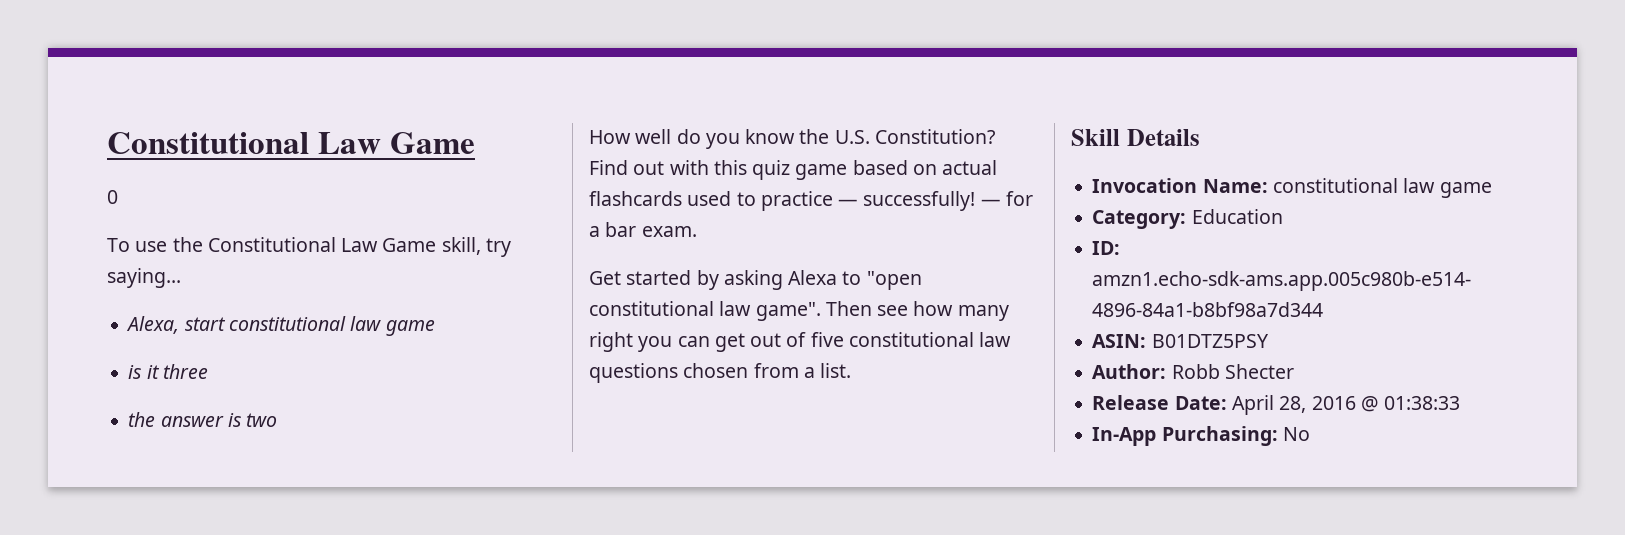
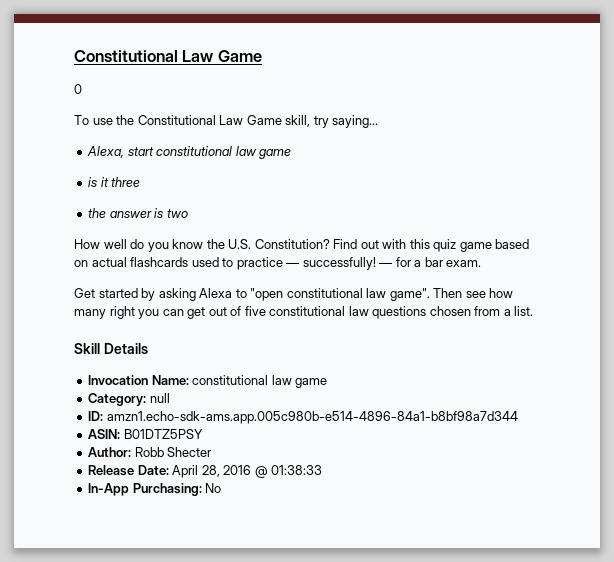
- Category: Education
+ Category: null

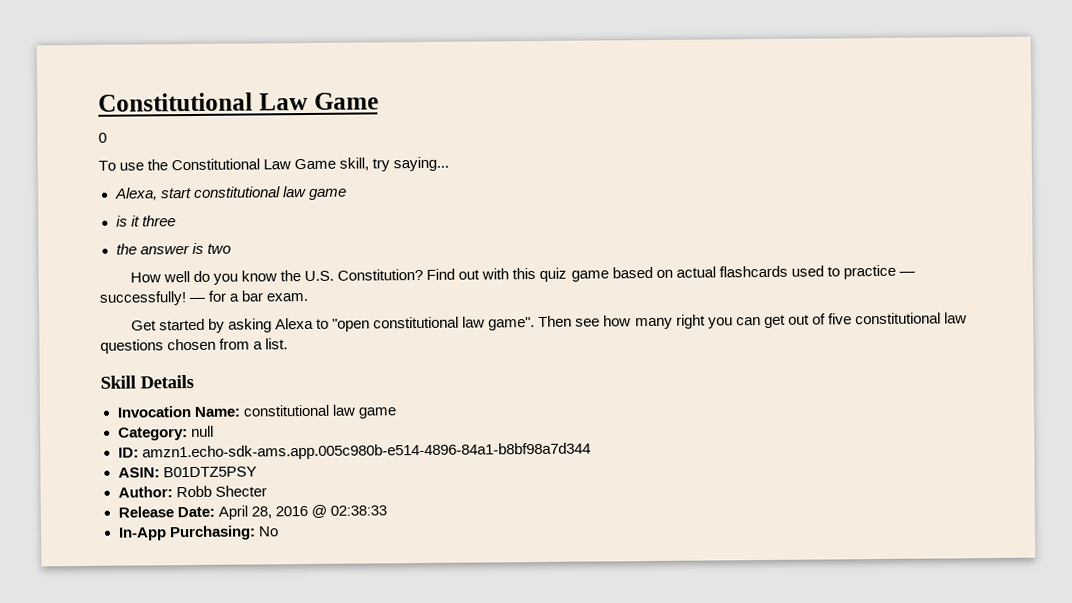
- Release Date: April 28, 2016 @ 01:38:33
+ Release Date: April 28, 2016 @ 02:38:33

